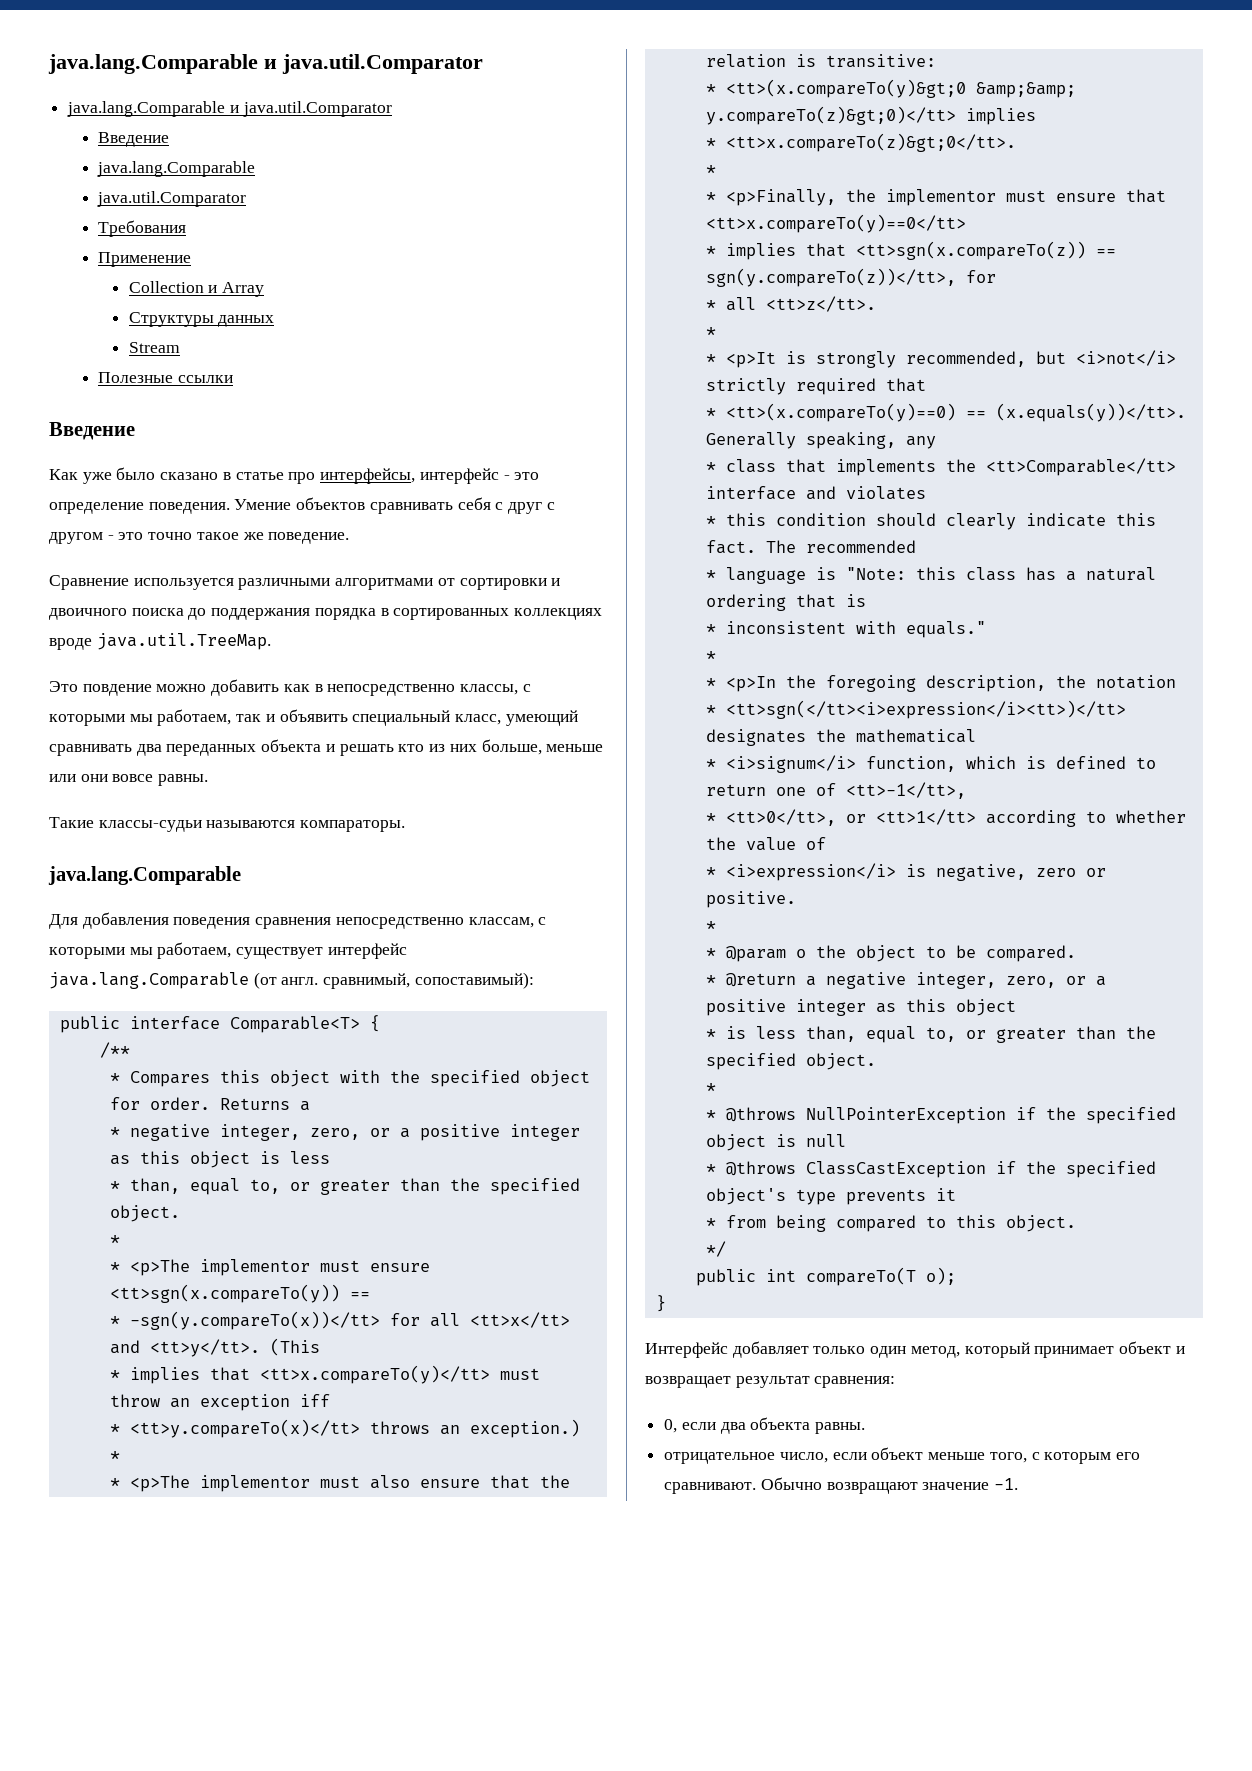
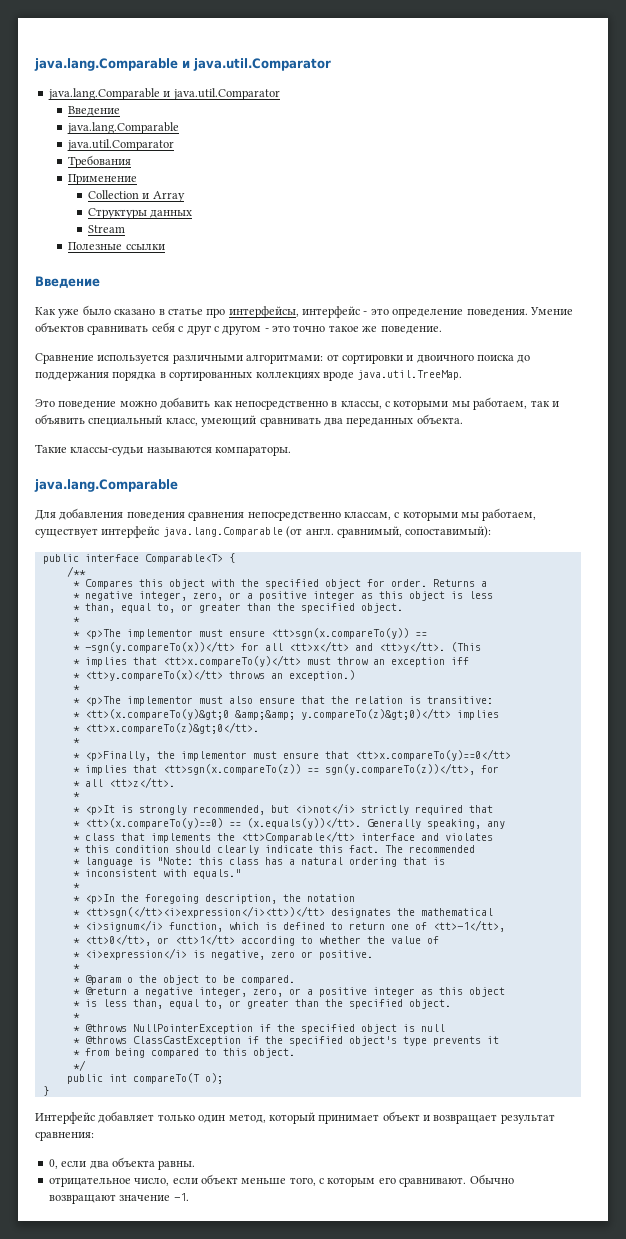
- Сравнение используется различными алгоритмами от сортировки и двоичного поиска до поддержания порядка в сортированных коллекциях вроде java.util.TreeMap.
+ Сравнение используется различными алгоритмами: от сортировки и двоичного поиска до поддержания порядка в сортированных коллекциях вроде java.util.TreeMap.
- Это повдение можно добавить как в непосредственно классы, с которыми мы работаем, так и объявить специальный класс, умеющий сравнивать два переданных объекта и решать кто из них больше, меньше или они вовсе равны.
+ Это поведение можно добавить как непосредственно в классы, с которыми мы работаем, так и объявить специальный класс, умеющий сравнивать два переданных объекта.

